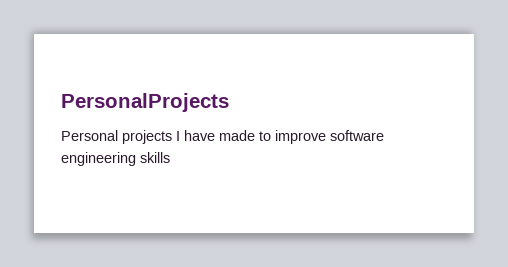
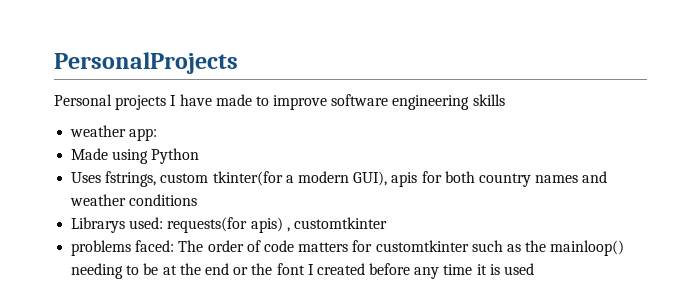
+ weather app:
+ Made using Python
+ Uses fstrings, custom tkinter(for a modern GUI), apis for both country names and weather conditions
+ Librarys used: requests(for apis) , customtkinter
+ problems faced: The order of code matters for customtkinter such as the mainloop() needing to be at the end or the font I created before any time it is used

